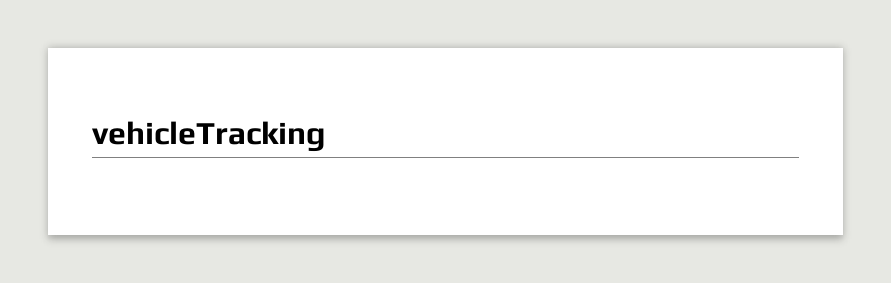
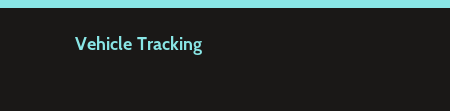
- vehicleTracking
+ Vehicle Tracking

